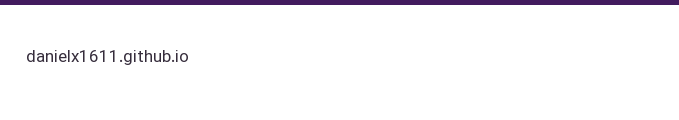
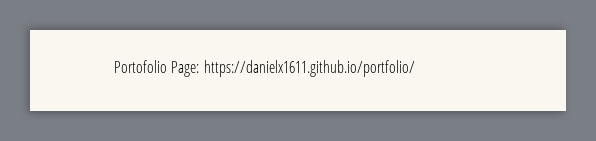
- danielx1611.github.io
+ Portofolio Page: https://danielx1611.github.io/portfolio/

